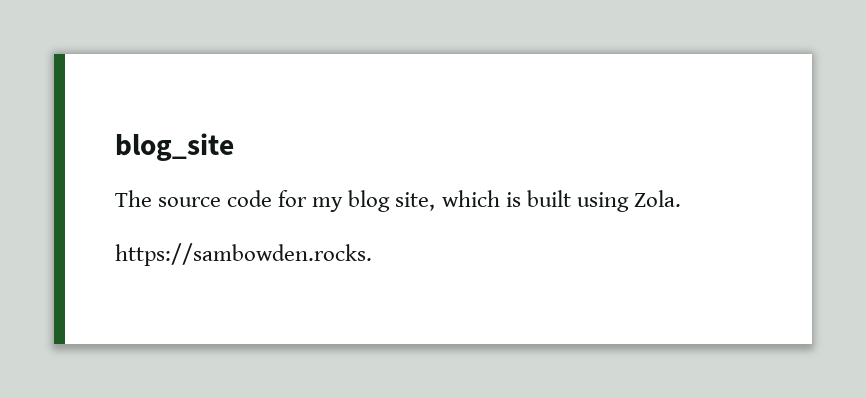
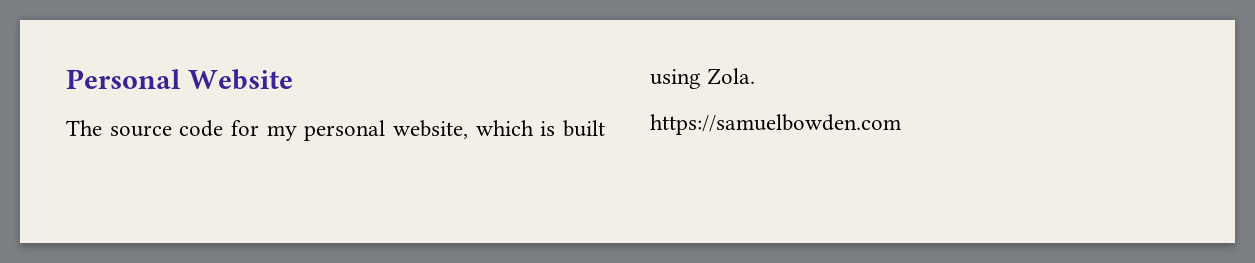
- blog_site
+ Personal Website
- The source code for my blog site, which is built using Zola.
+ The source code for my personal website, which is built using Zola.
- https://sambowden.rocks.
+ https://samuelbowden.com

